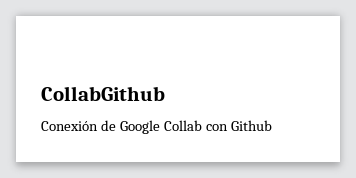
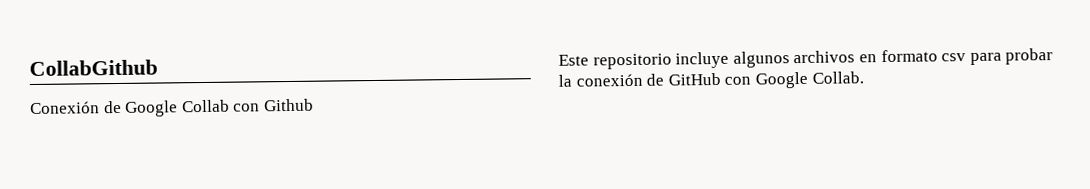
+ Este repositorio incluye algunos archivos en formato csv para probar la conexión de GitHub con Google Collab.

